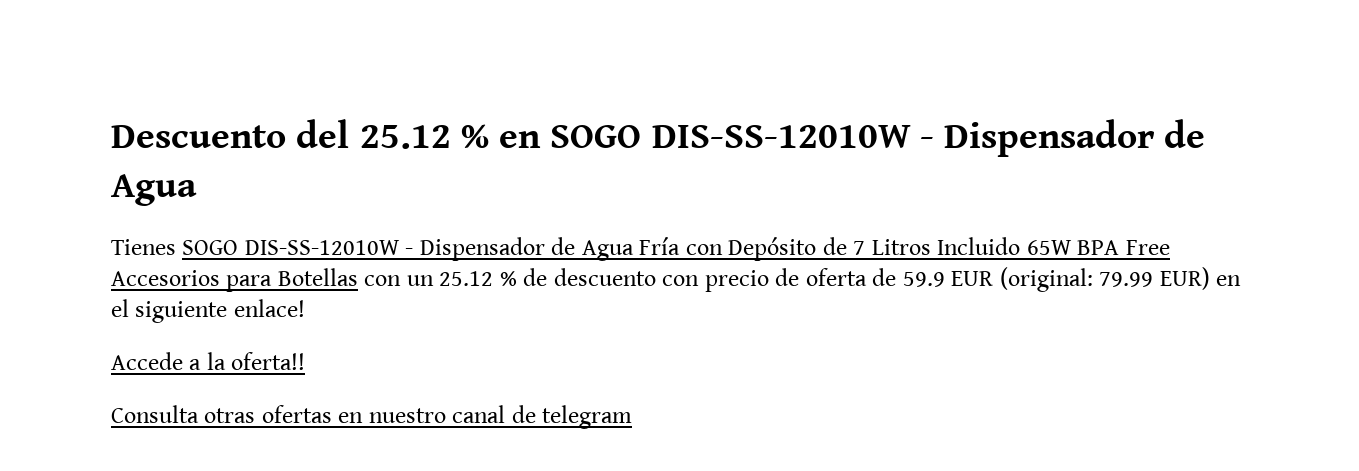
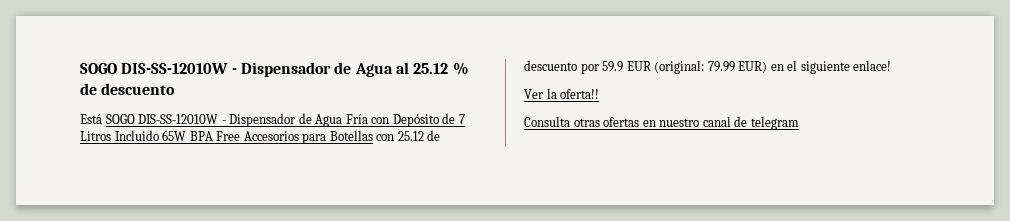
- Descuento del 25.12 % en SOGO DIS-SS-12010W - Dispensador de Agua
- Tienes SOGO DIS-SS-12010W - Dispensador de Agua Fría con Depósito de 7 Litros Incluido 65W BPA Free Accesorios para Botellas con un 25.12 % de descuento con precio de oferta de 59.9 EUR (original: 79.99 EUR) en el siguiente enlace!
+ SOGO DIS-SS-12010W - Dispensador de Agua al 25.12 % de descuento
+ Está SOGO DIS-SS-12010W - Dispensador de Agua Fría con Depósito de 7 Litros Incluido 65W BPA Free Accesorios para Botellas con 25.12 de descuento por 59.9 EUR (original: 79.99 EUR) en el siguiente enlace!
- Accede a la oferta!!
+ Ver la oferta!!

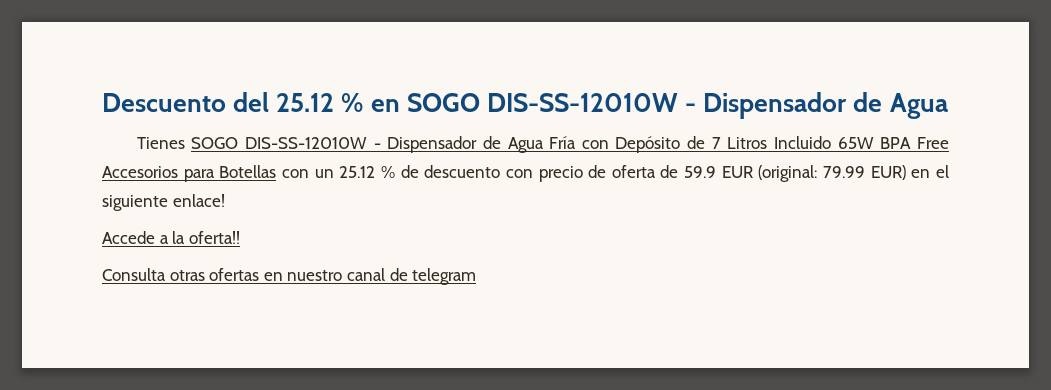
- SOGO DIS-SS-12010W - Dispensador de Agua al 25.12 % de descuento
- Está SOGO DIS-SS-12010W - Dispensador de Agua Fría con Depósito de 7 Litros Incluido 65W BPA Free Accesorios para Botellas con 25.12 de descuento por 59.9 EUR (original: 79.99 EUR) en el siguiente enlace!
+ Descuento del 25.12 % en SOGO DIS-SS-12010W - Dispensador de Agua
+ Tienes SOGO DIS-SS-12010W - Dispensador de Agua Fría con Depósito de 7 Litros Incluido 65W BPA Free Accesorios para Botellas con un 25.12 % de descuento con precio de oferta de 59.9 EUR (original: 79.99 EUR) en el siguiente enlace!
- Ver la oferta!!
+ Accede a la oferta!!

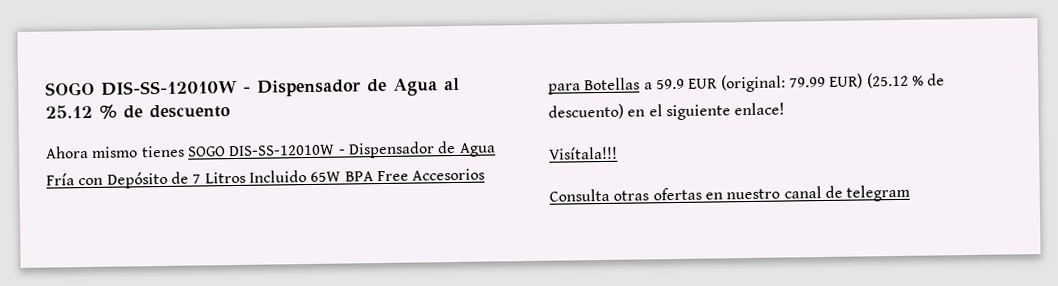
- Descuento del 25.12 % en SOGO DIS-SS-12010W - Dispensador de Agua
- Tienes SOGO DIS-SS-12010W - Dispensador de Agua Fría con Depósito de 7 Litros Incluido 65W BPA Free Accesorios para Botellas con un 25.12 % de descuento con precio de oferta de 59.9 EUR (original: 79.99 EUR) en el siguiente enlace!
+ SOGO DIS-SS-12010W - Dispensador de Agua al 25.12 % de descuento
+ Ahora mismo tienes SOGO DIS-SS-12010W - Dispensador de Agua Fría con Depósito de 7 Litros Incluido 65W BPA Free Accesorios para Botellas a 59.9 EUR (original: 79.99 EUR) (25.12 % de descuento) en el siguiente enlace!
- Accede a la oferta!!
+ Visítala!!!

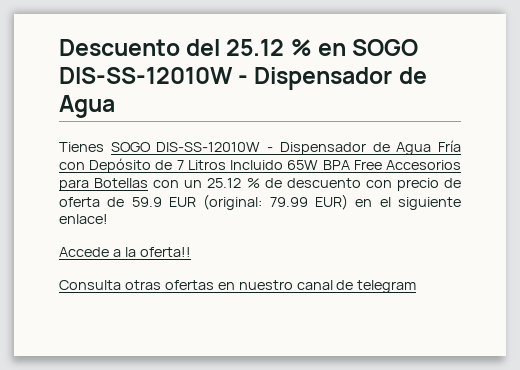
- SOGO DIS-SS-12010W - Dispensador de Agua al 25.12 % de descuento
- Ahora mismo tienes SOGO DIS-SS-12010W - Dispensador de Agua Fría con Depósito de 7 Litros Incluido 65W BPA Free Accesorios para Botellas a 59.9 EUR (original: 79.99 EUR) (25.12 % de descuento) en el siguiente enlace!
+ Descuento del 25.12 % en SOGO DIS-SS-12010W - Dispensador de Agua
+ Tienes SOGO DIS-SS-12010W - Dispensador de Agua Fría con Depósito de 7 Litros Incluido 65W BPA Free Accesorios para Botellas con un 25.12 % de descuento con precio de oferta de 59.9 EUR (original: 79.99 EUR) en el siguiente enlace!
- Visítala!!!
+ Accede a la oferta!!

